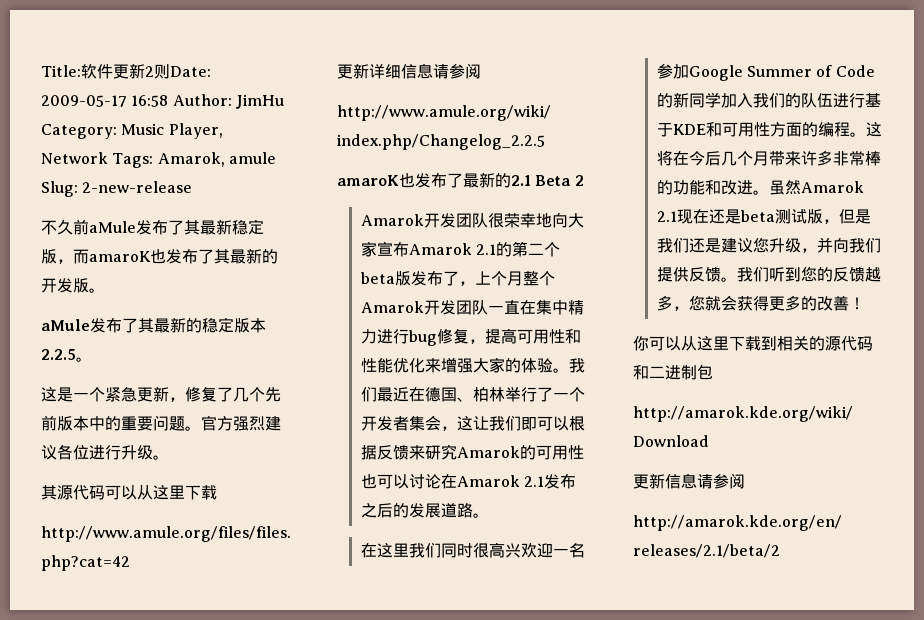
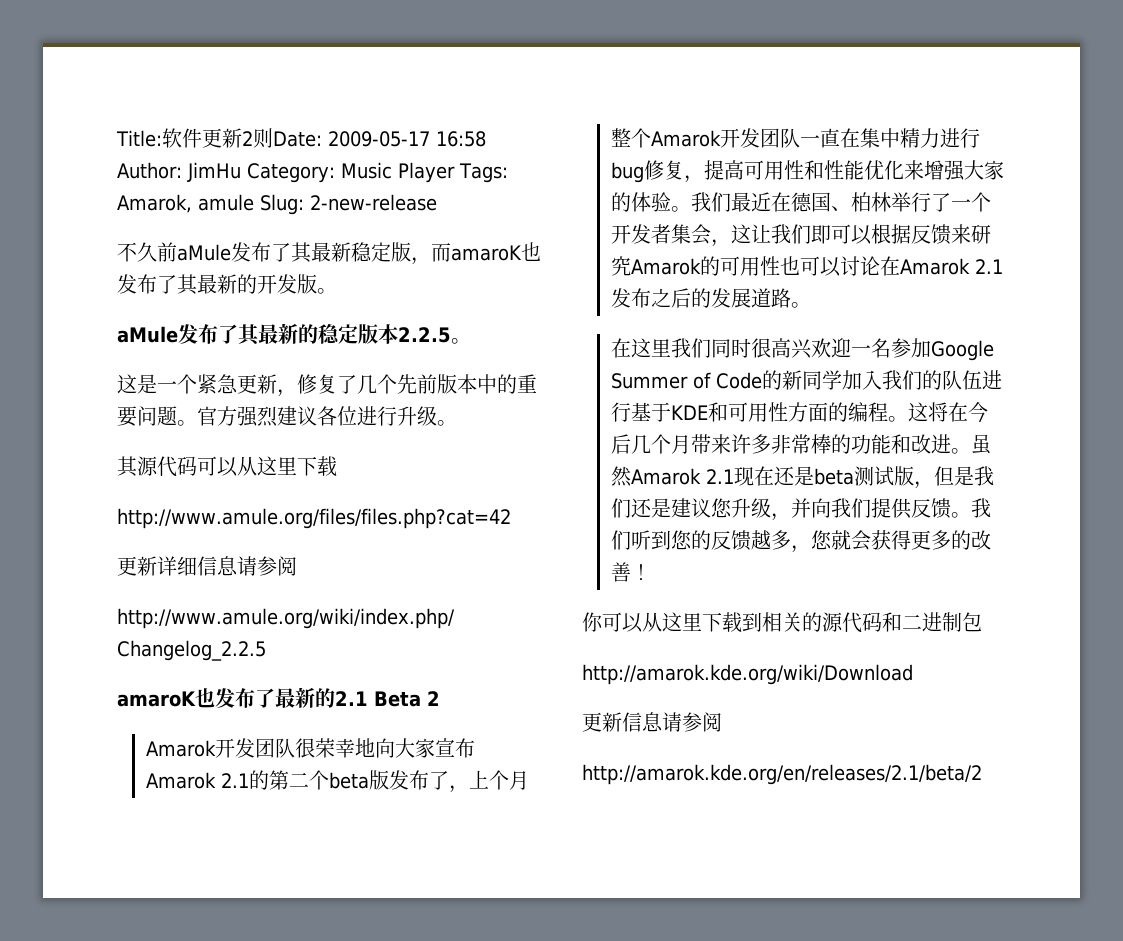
- Title:软件更新2则Date: 2009-05-17 16:58 Author: JimHu Category: Music Player, Network Tags: Amarok, amule Slug: 2-new-release
+ Title:软件更新2则Date: 2009-05-17 16:58 Author: JimHu Category: Music Player Tags: Amarok, amule Slug: 2-new-release

